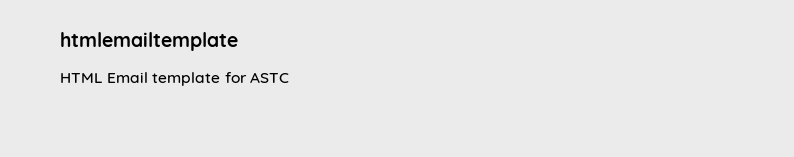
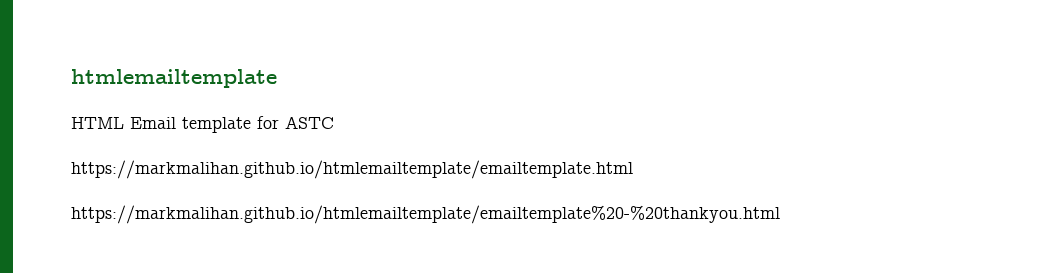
+ https://markmalihan.github.io/htmlemailtemplate/emailtemplate.html
+ https://markmalihan.github.io/htmlemailtemplate/emailtemplate%20-%20thankyou.html

